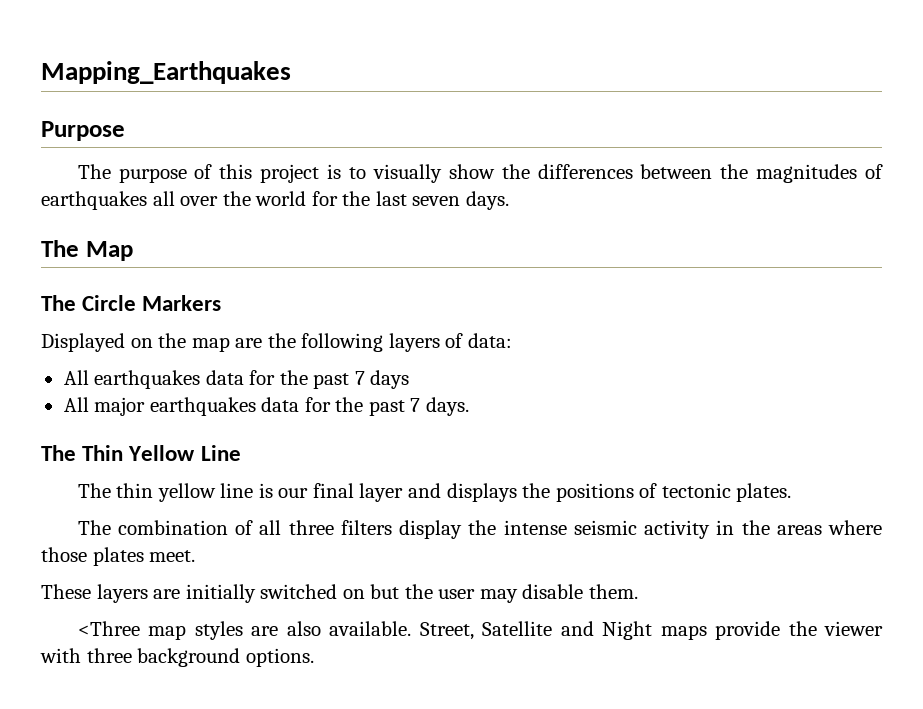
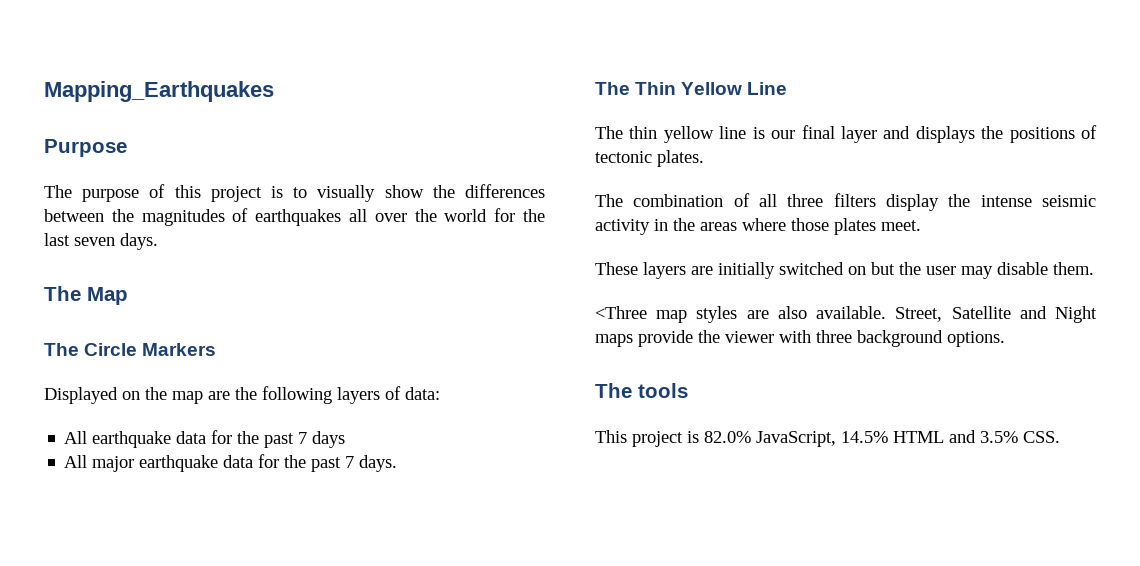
- All earthquakes data for the past 7 days
+ All earthquake data for the past 7 days
- All major earthquakes data for the past 7 days.
+ All major earthquake data for the past 7 days.
+ The tools
+ This project is 82.0% JavaScript, 14.5% HTML and 3.5% CSS.

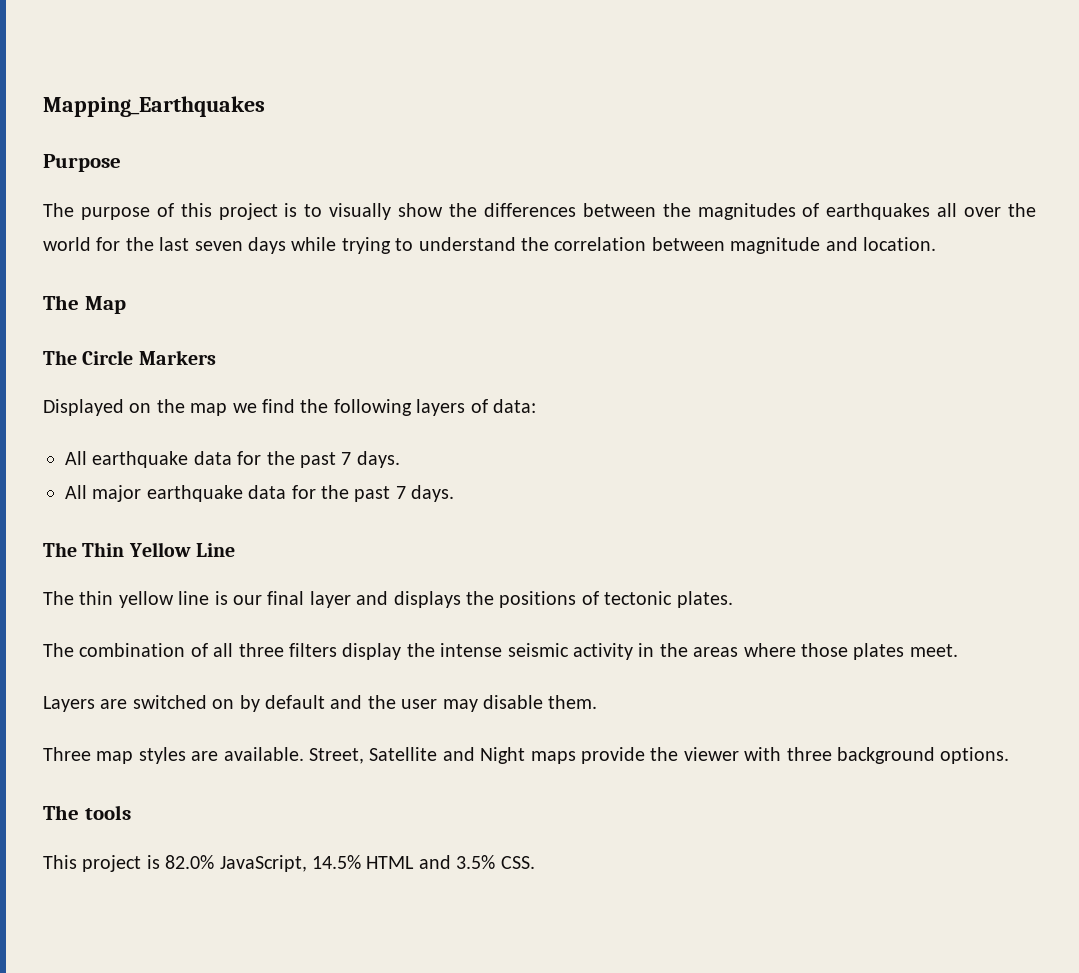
- The purpose of this project is to visually show the differences between the magnitudes of earthquakes all over the world for the last seven days.
+ The purpose of this project is to visually show the differences between the magnitudes of earthquakes all over the world for the last seven days while trying to understand the correlation between magnitude and location.
- Displayed on the map are the following layers of data:
+ Displayed on the map we find the following layers of data:
- All earthquake data for the past 7 days
+ All earthquake data for the past 7 days.
- These layers are initially switched on but the user may disable them.
+ Layers are switched on by default and the user may disable them.
- <Three map styles are also available.
+ Three map styles are available.

